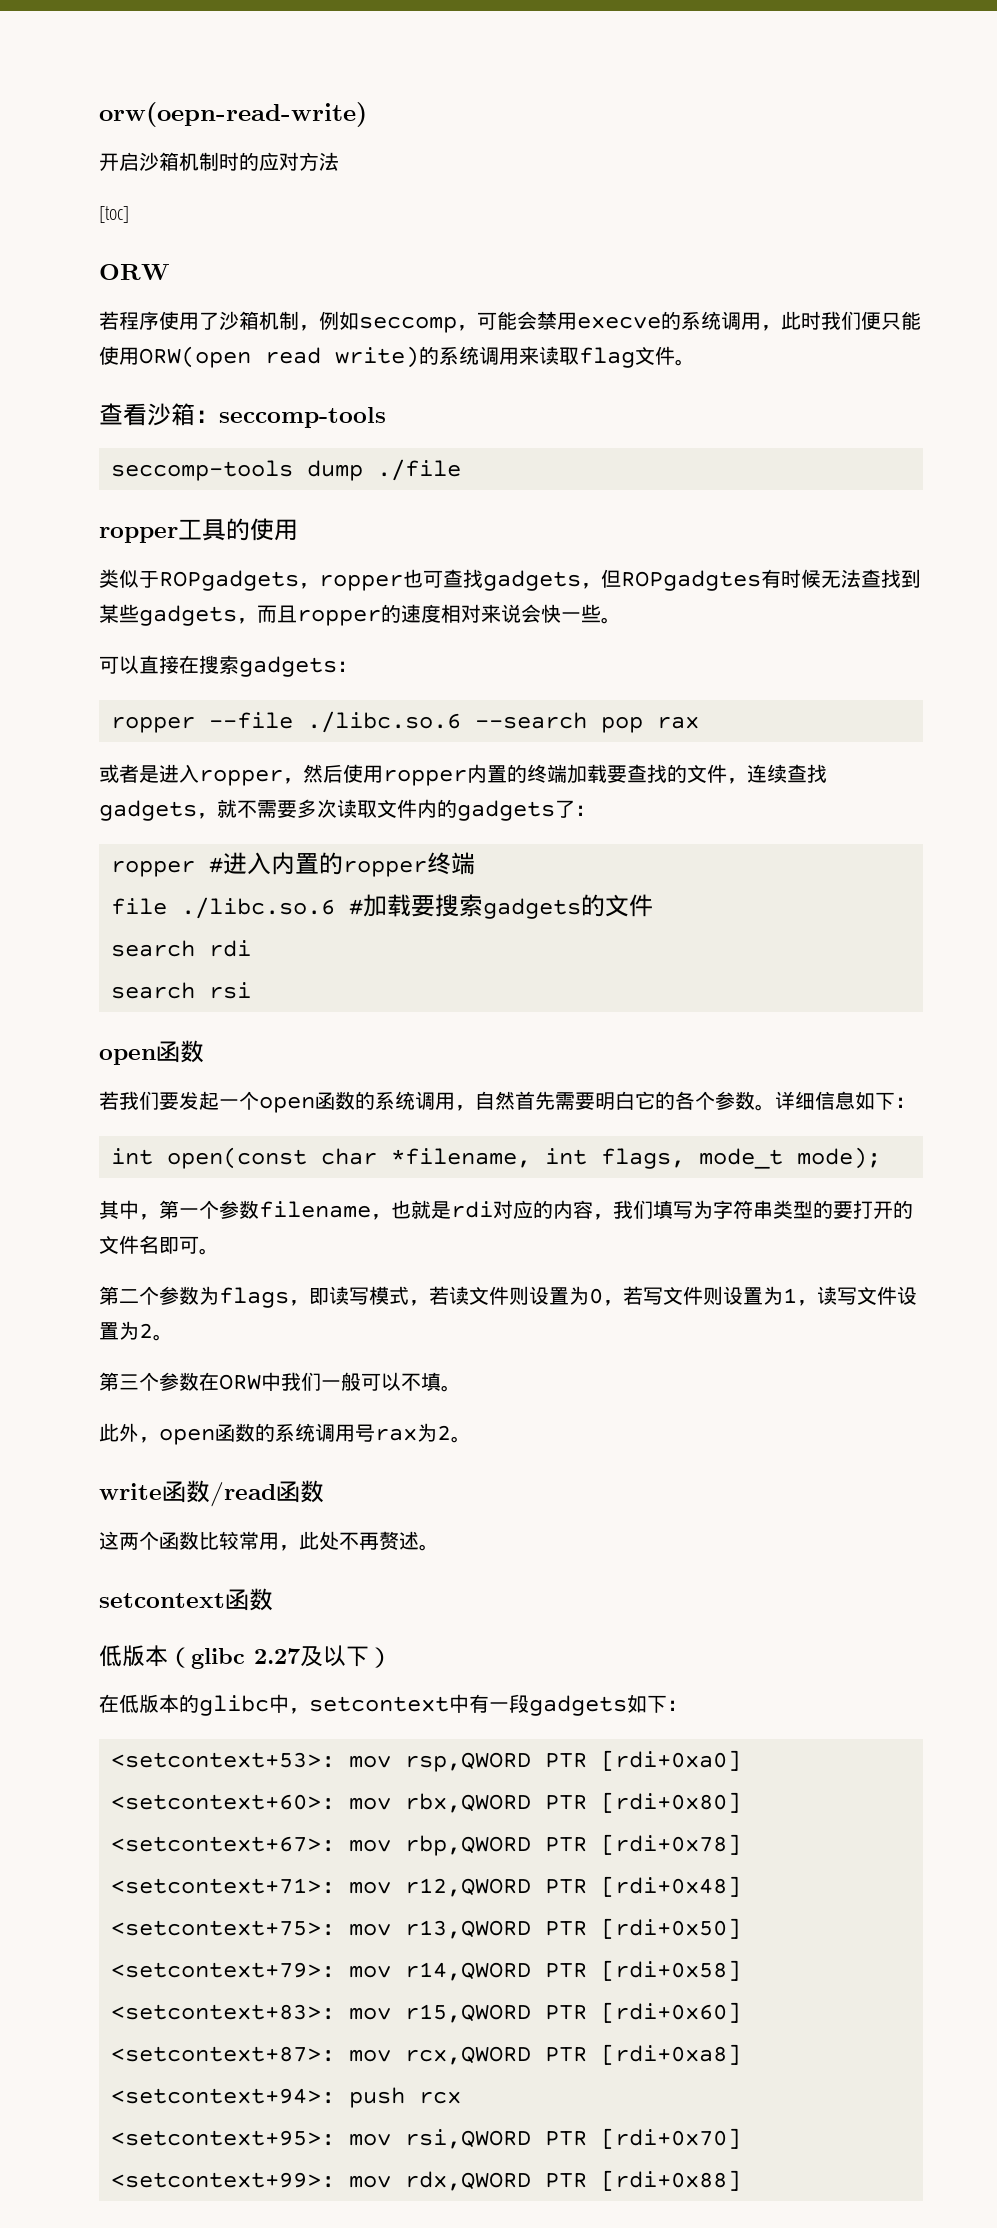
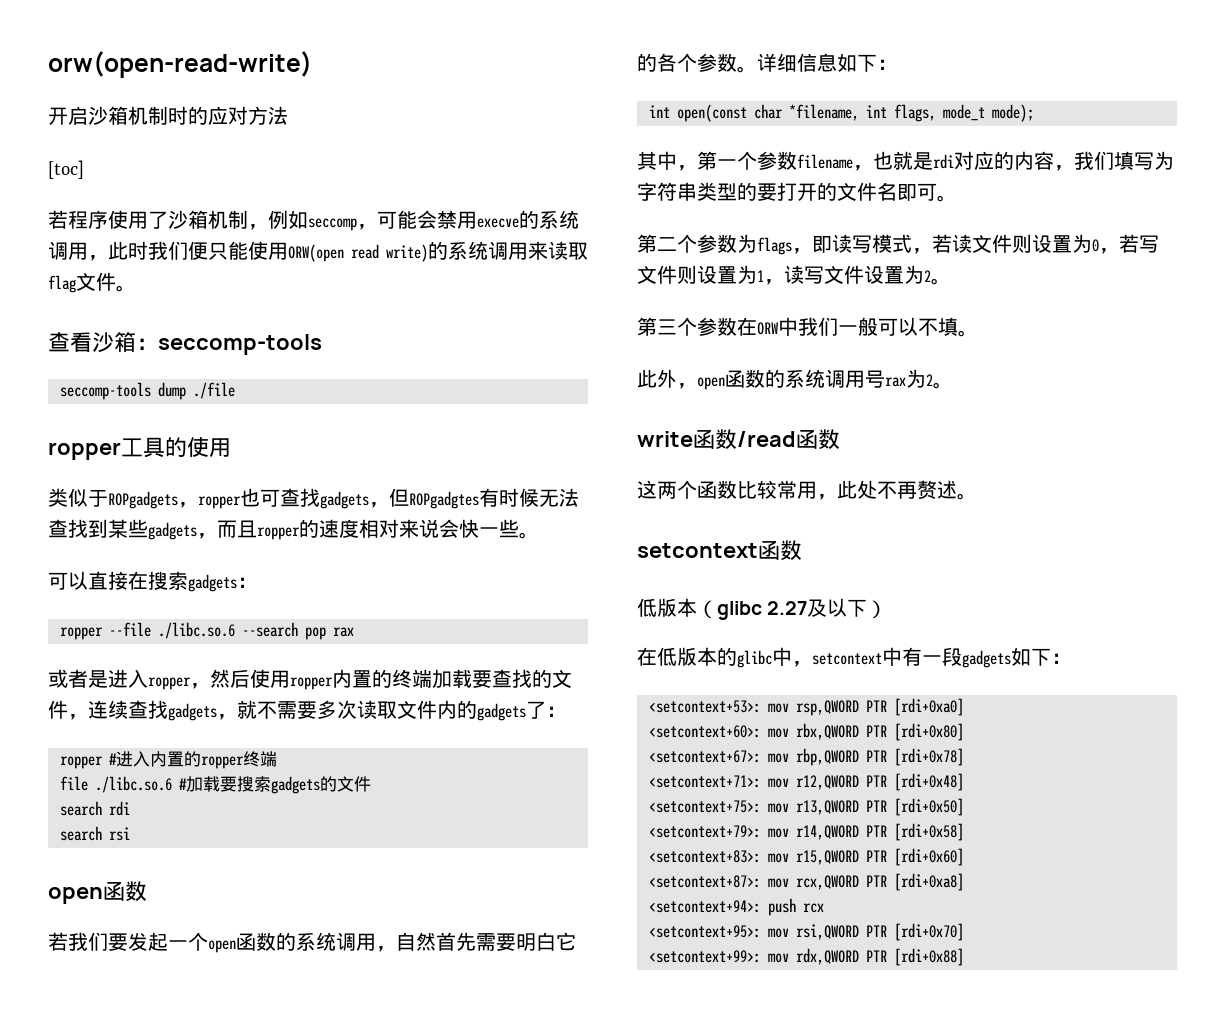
- orw(oepn-read-write)
+ orw(open-read-write)
  [toc]
- ORW

